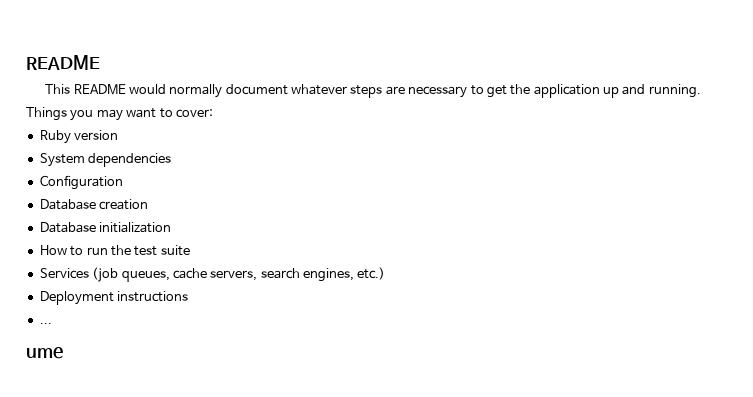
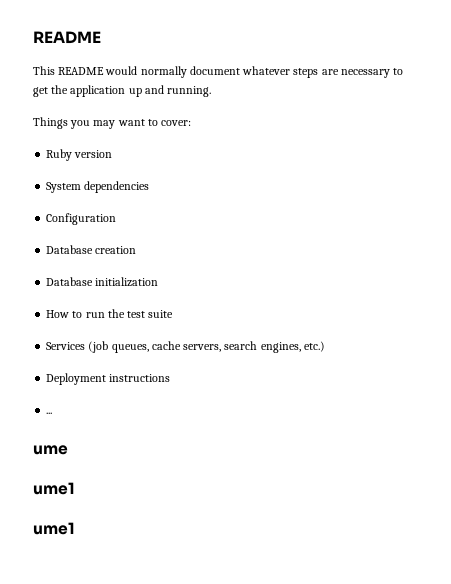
  ume
+ ume1
+ ume1

